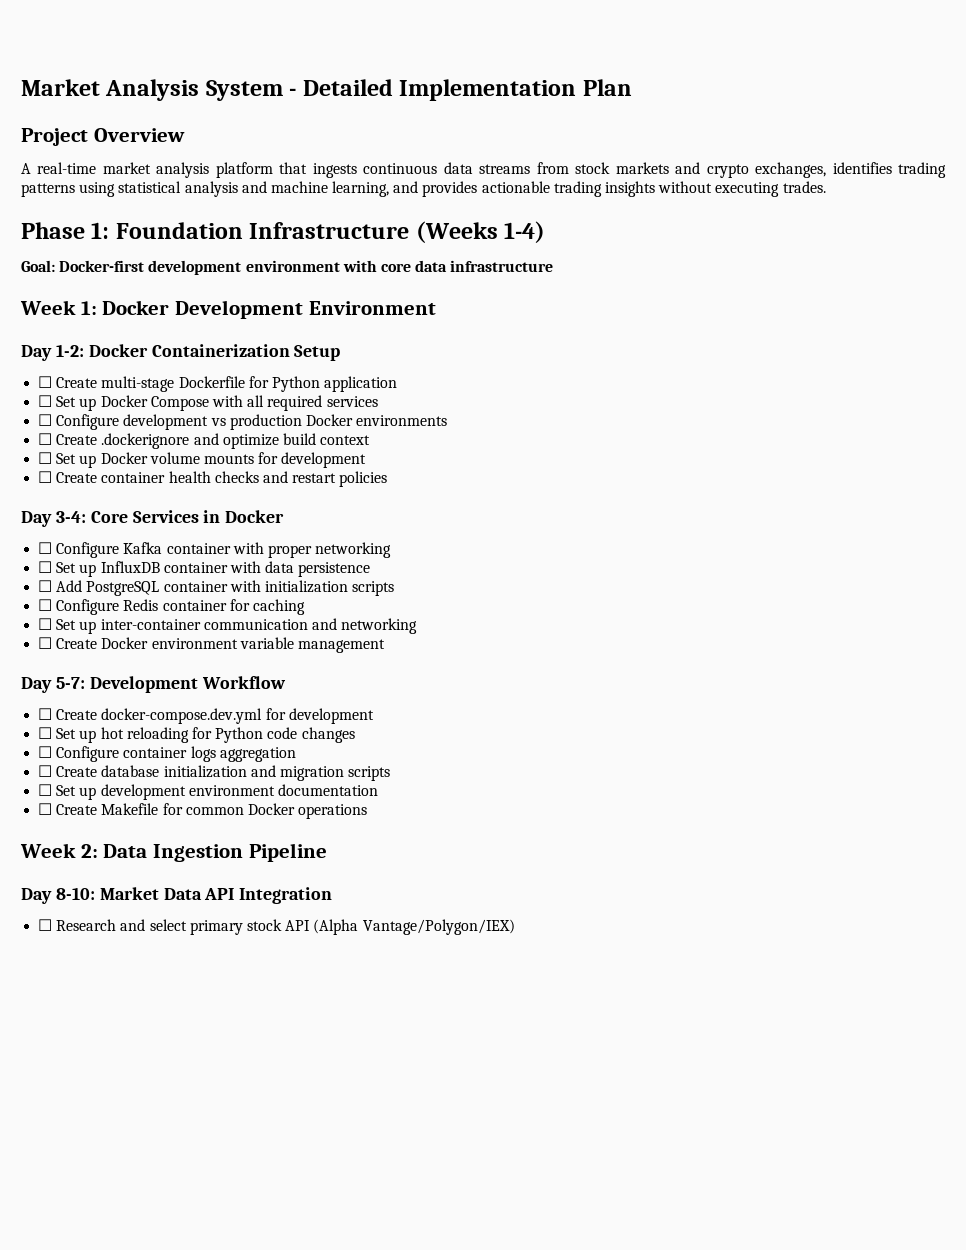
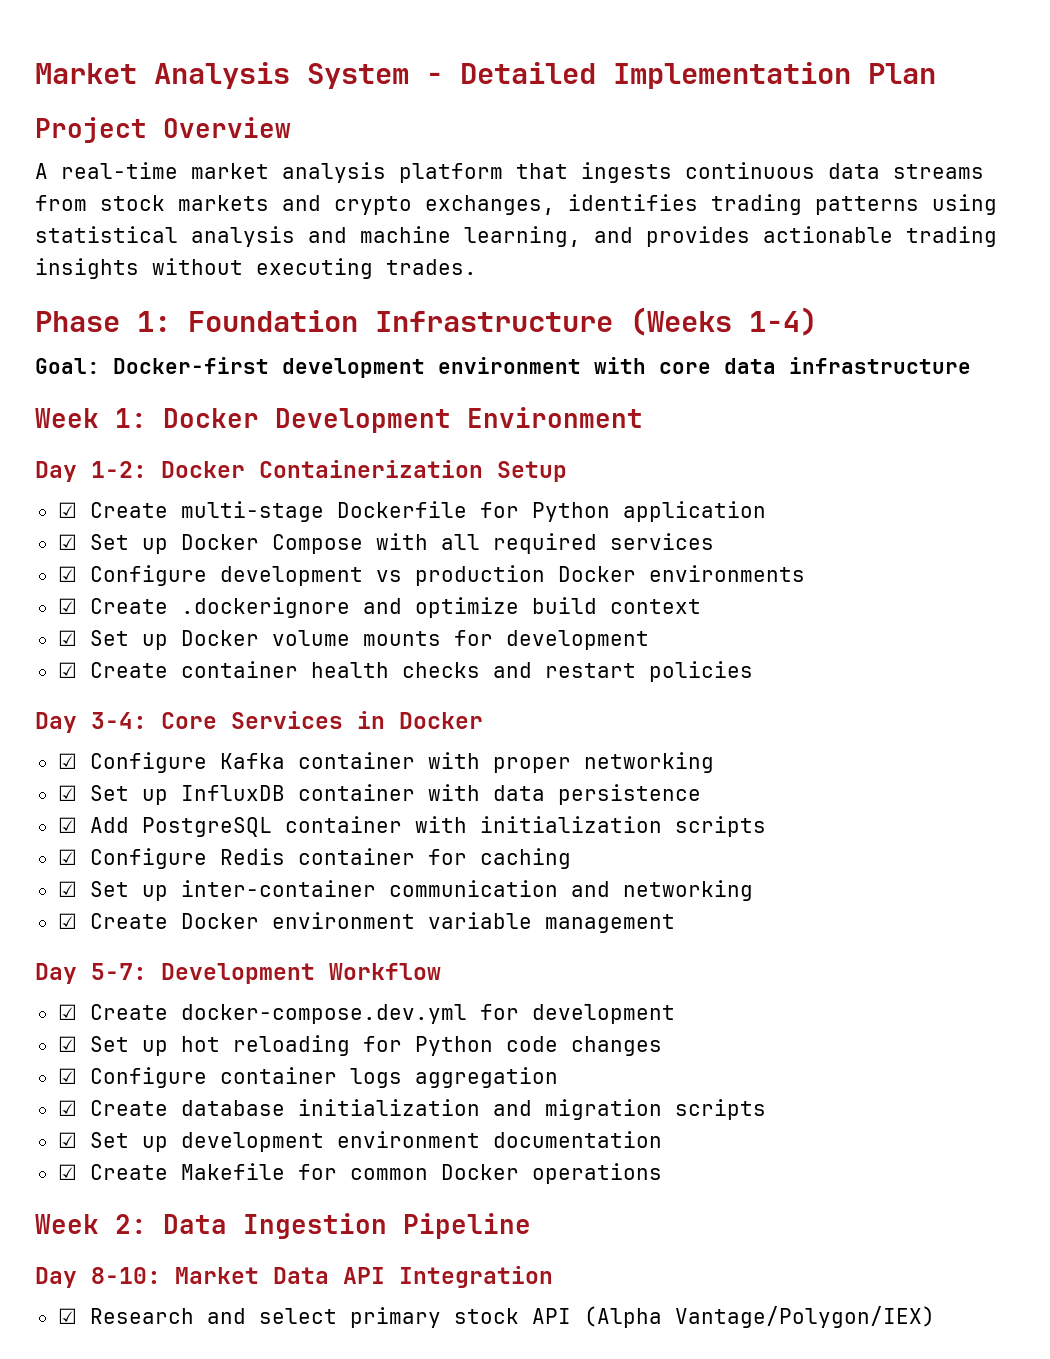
- ☐ Create multi-stage Dockerfile for Python application
+ ☑ Create multi-stage Dockerfile for Python application
- ☐ Set up Docker Compose with all required services
+ ☑ Set up Docker Compose with all required services
- ☐ Configure development vs production Docker environments
+ ☑ Configure development vs production Docker environments
- ☐ Create .dockerignore and optimize build context
+ ☑ Create .dockerignore and optimize build context
- ☐ Set up Docker volume mounts for development
+ ☑ Set up Docker volume mounts for development
- ☐ Create container health checks and restart policies
+ ☑ Create container health checks and restart policies
- ☐ Configure Kafka container with proper networking
+ ☑ Configure Kafka container with proper networking
- ☐ Set up InfluxDB container with data persistence
+ ☑ Set up InfluxDB container with data persistence
- ☐ Add PostgreSQL container with initialization scripts
+ ☑ Add PostgreSQL container with initialization scripts
- ☐ Configure Redis container for caching
+ ☑ Configure Redis container for caching
- ☐ Set up inter-container communication and networking
+ ☑ Set up inter-container communication and networking
- ☐ Create Docker environment variable management
+ ☑ Create Docker environment variable management
- ☐ Create docker-compose.dev.yml for development
+ ☑ Create docker-compose.dev.yml for development
- ☐ Set up hot reloading for Python code changes
+ ☑ Set up hot reloading for Python code changes
- ☐ Configure container logs aggregation
+ ☑ Configure container logs aggregation
- ☐ Create database initialization and migration scripts
+ ☑ Create database initialization and migration scripts
- ☐ Set up development environment documentation
+ ☑ Set up development environment documentation
- ☐ Create Makefile for common Docker operations
+ ☑ Create Makefile for common Docker operations
- ☐ Research and select primary stock API (Alpha Vantage/Polygon/IEX)
+ ☑ Research and select primary stock API (Alpha Vantage/Polygon/IEX)

